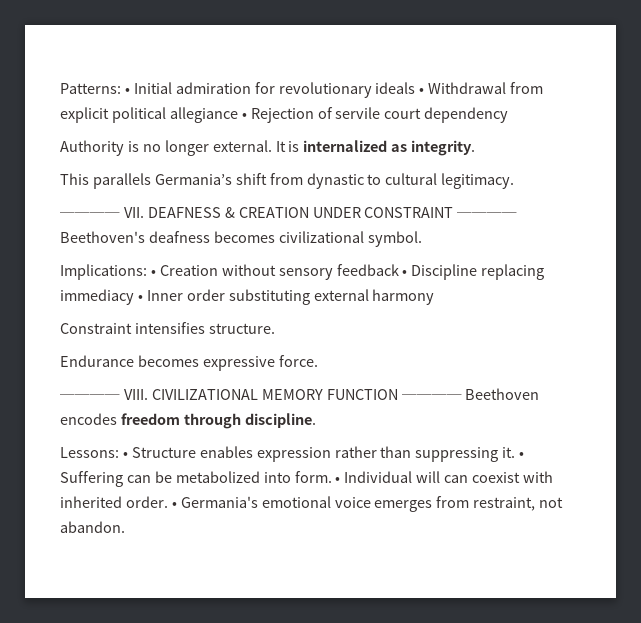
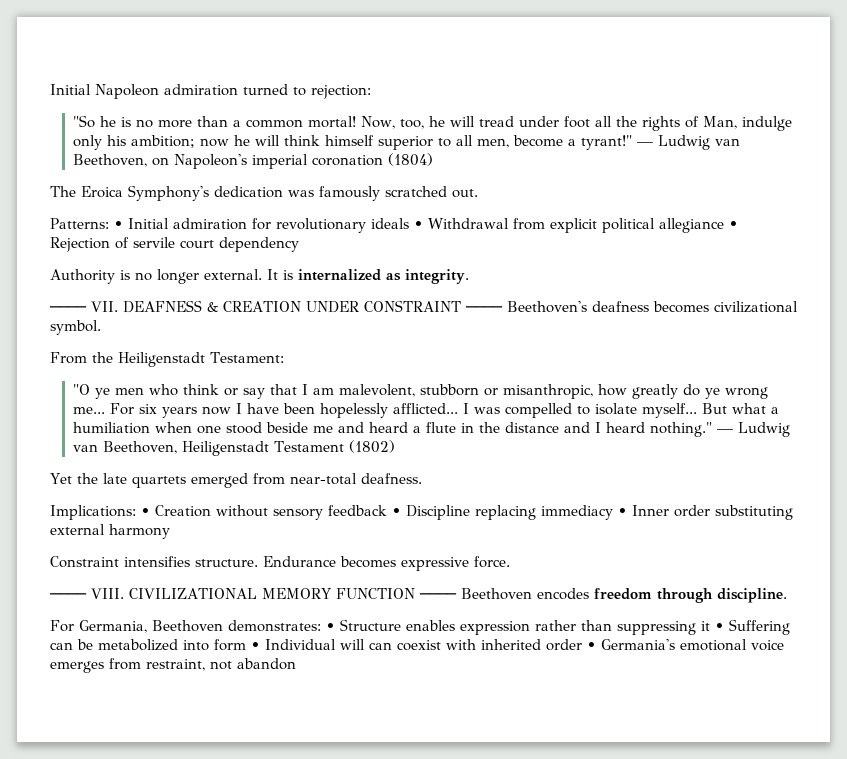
+ Initial Napoleon admiration turned to rejection:
+ "So he is no more than a common mortal! Now, too, he will tread under foot all the rights of Man, indulge only his ambition; now he will think himself superior to all men, become a tyrant!" — Ludwig van Beethoven, on Napoleon's imperial coronation (1804)
+ The Eroica Symphony's dedication was famously scratched out.
- This parallels Germania’s shift from dynastic to cultural legitimacy.
+ From the Heiligenstadt Testament:
+ "O ye men who think or say that I am malevolent, stubborn or misanthropic, how greatly do ye wrong me... For six years now I have been hopelessly afflicted... I was compelled to isolate myself... But what a humiliation when one stood beside me and heard a flute in the distance and I heard nothing." — Ludwig van Beethoven, Heiligenstadt Testament (1802)
+ Yet the late quartets emerged from near-total deafness.
- Constraint intensifies structure.
- Endurance becomes expressive force.
+ Constraint intensifies structure. Endurance becomes expressive force.
- Lessons: • Structure enables expression rather than suppressing it. • Suffering can be metabolized into form. • Individual will can coexist with inherited order. • Germania's emotional voice emerges from restraint, not abandon.
+ For Germania, Beethoven demonstrates: • Structure enables expression rather than suppressing it • Suffering can be metabolized into form • Individual will can coexist with inherited order • Germania's emotional voice emerges from restraint, not abandon

